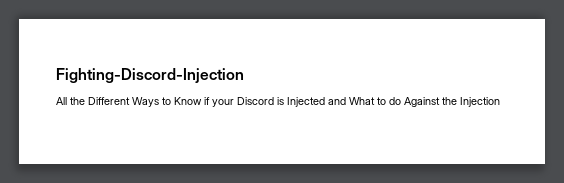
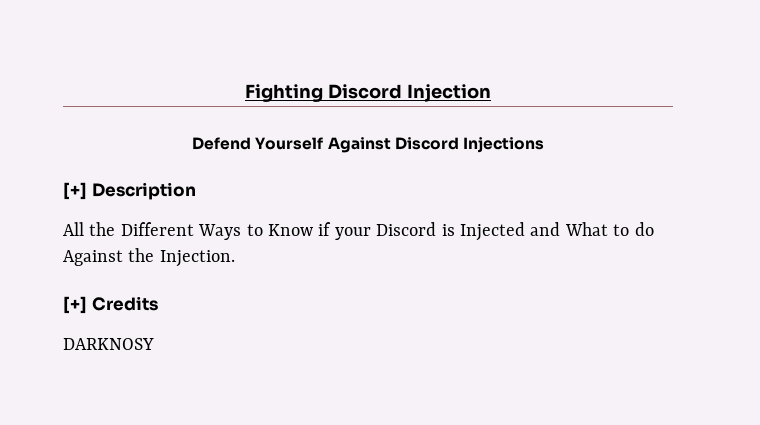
- Fighting-Discord-Injection
+ Fighting Discord Injection
+ Defend Yourself Against Discord Injections
+ [+] Description
- All the Different Ways to Know if your Discord is Injected and What to do Against the Injection
+ All the Different Ways to Know if your Discord is Injected and What to do Against the Injection.
+ [+] Credits
+ DARKNOSY

